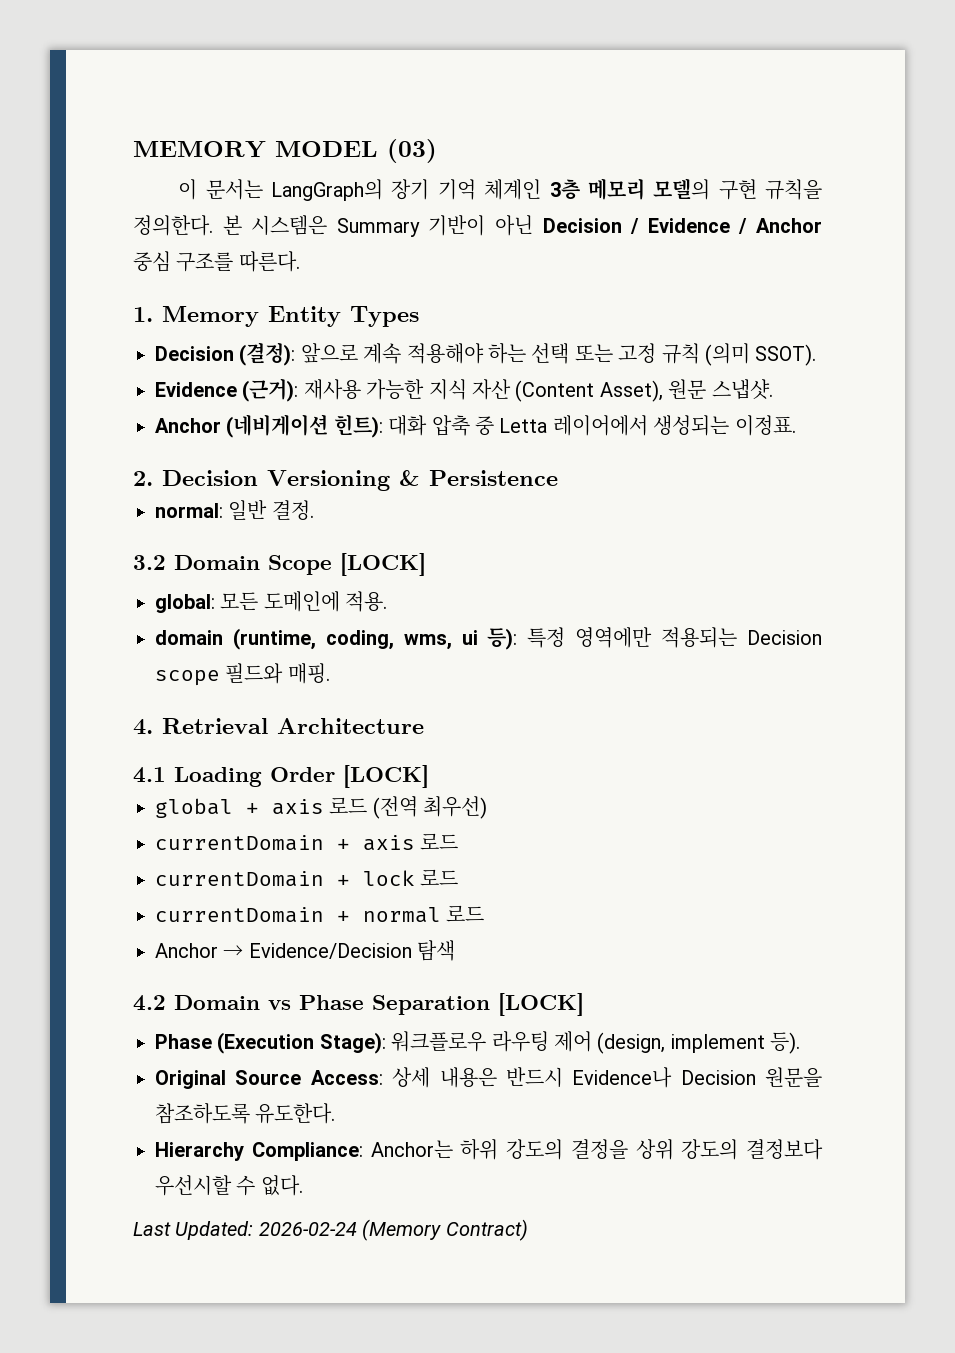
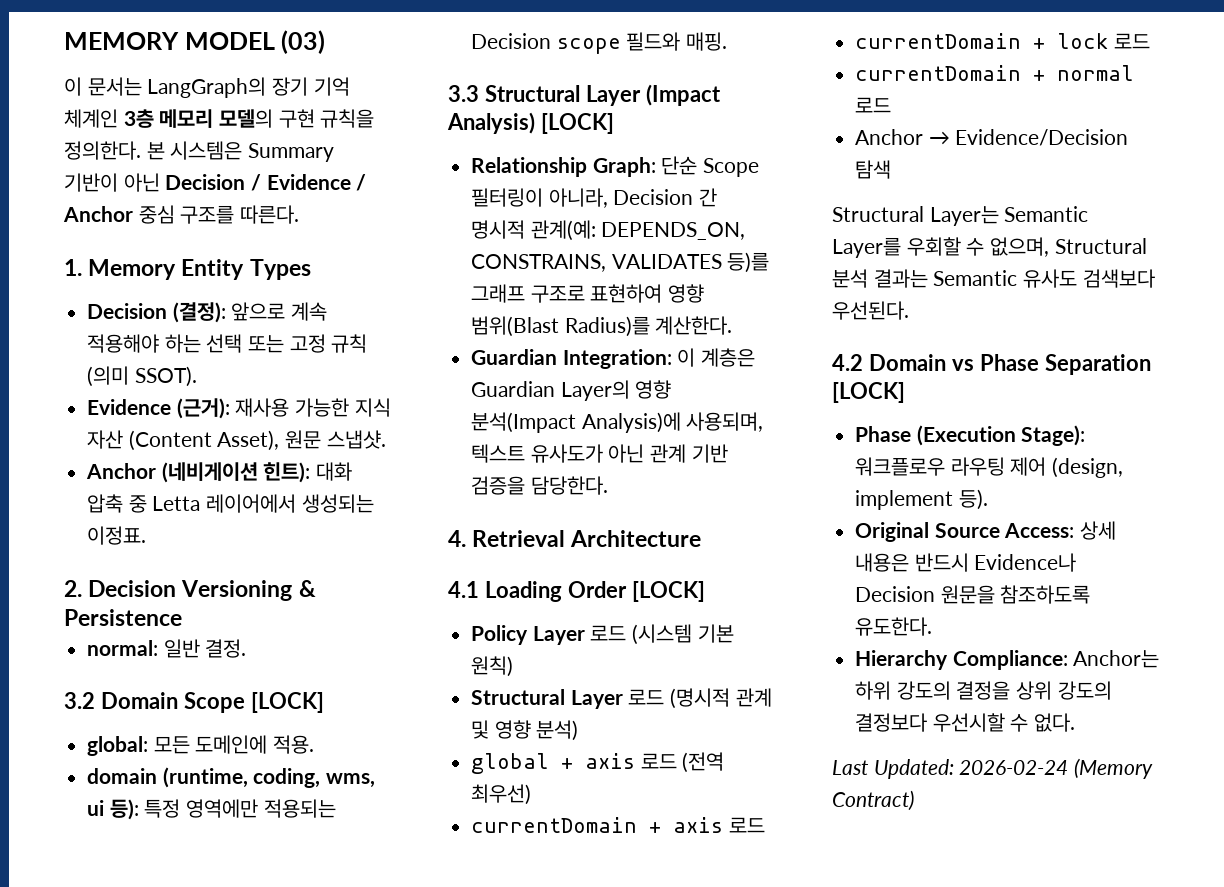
+ 3.3 Structural Layer (Impact Analysis) [LOCK]
+ Relationship Graph: 단순 Scope 필터링이 아니라, Decision 간 명시적 관계(예: DEPENDS_ON, CONSTRAINS, VALIDATES 등)를 그래프 구조로 표현하여 영향 범위(Blast Radius)를 계산한다.
+ Guardian Integration: 이 계층은 Guardian Layer의 영향 분석(Impact Analysis)에 사용되며, 텍스트 유사도가 아닌 관계 기반 검증을 담당한다.
+ Policy Layer 로드 (시스템 기본 원칙)
+ Structural Layer 로드 (명시적 관계 및 영향 분석)
+ Structural Layer는 Semantic Layer를 우회할 수 없으며, Structural 분석 결과는 Semantic 유사도 검색보다 우선된다.

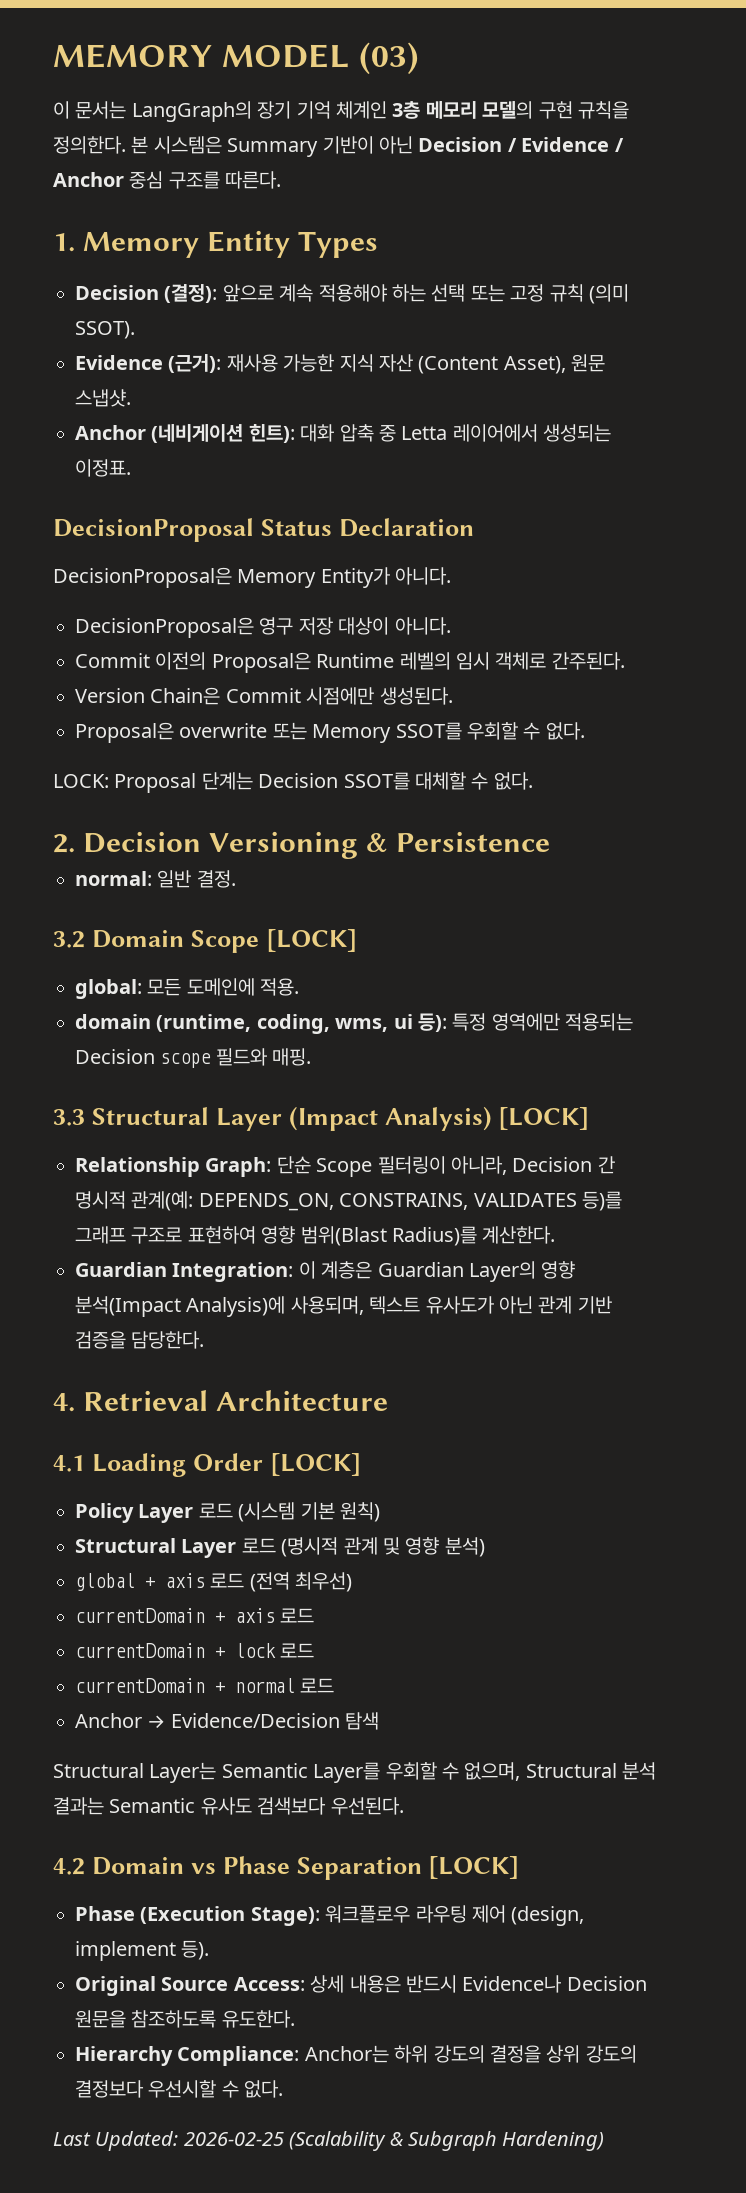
+ DecisionProposal Status Declaration
+ DecisionProposal은 Memory Entity가 아니다.
+ DecisionProposal은 영구 저장 대상이 아니다.
+ Commit 이전의 Proposal은 Runtime 레벨의 임시 객체로 간주된다.
+ Version Chain은 Commit 시점에만 생성된다.
+ Proposal은 overwrite 또는 Memory SSOT를 우회할 수 없다.
+ LOCK: Proposal 단계는 Decision SSOT를 대체할 수 없다.
- Last Updated: 2026-02-24 (Memory Contract)
+ Last Updated: 2026-02-25 (Scalability & Subgraph Hardening)

